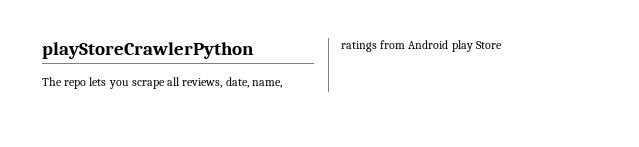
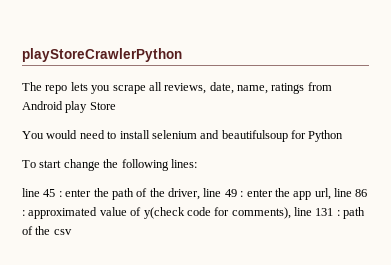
+ You would need to install selenium and beautifulsoup for Python
+ To start change the following lines:
+ line 45 : enter the path of the driver, line 49 : enter the app url, line 86 : approximated value of y(check code for comments), line 131 : path of the csv

